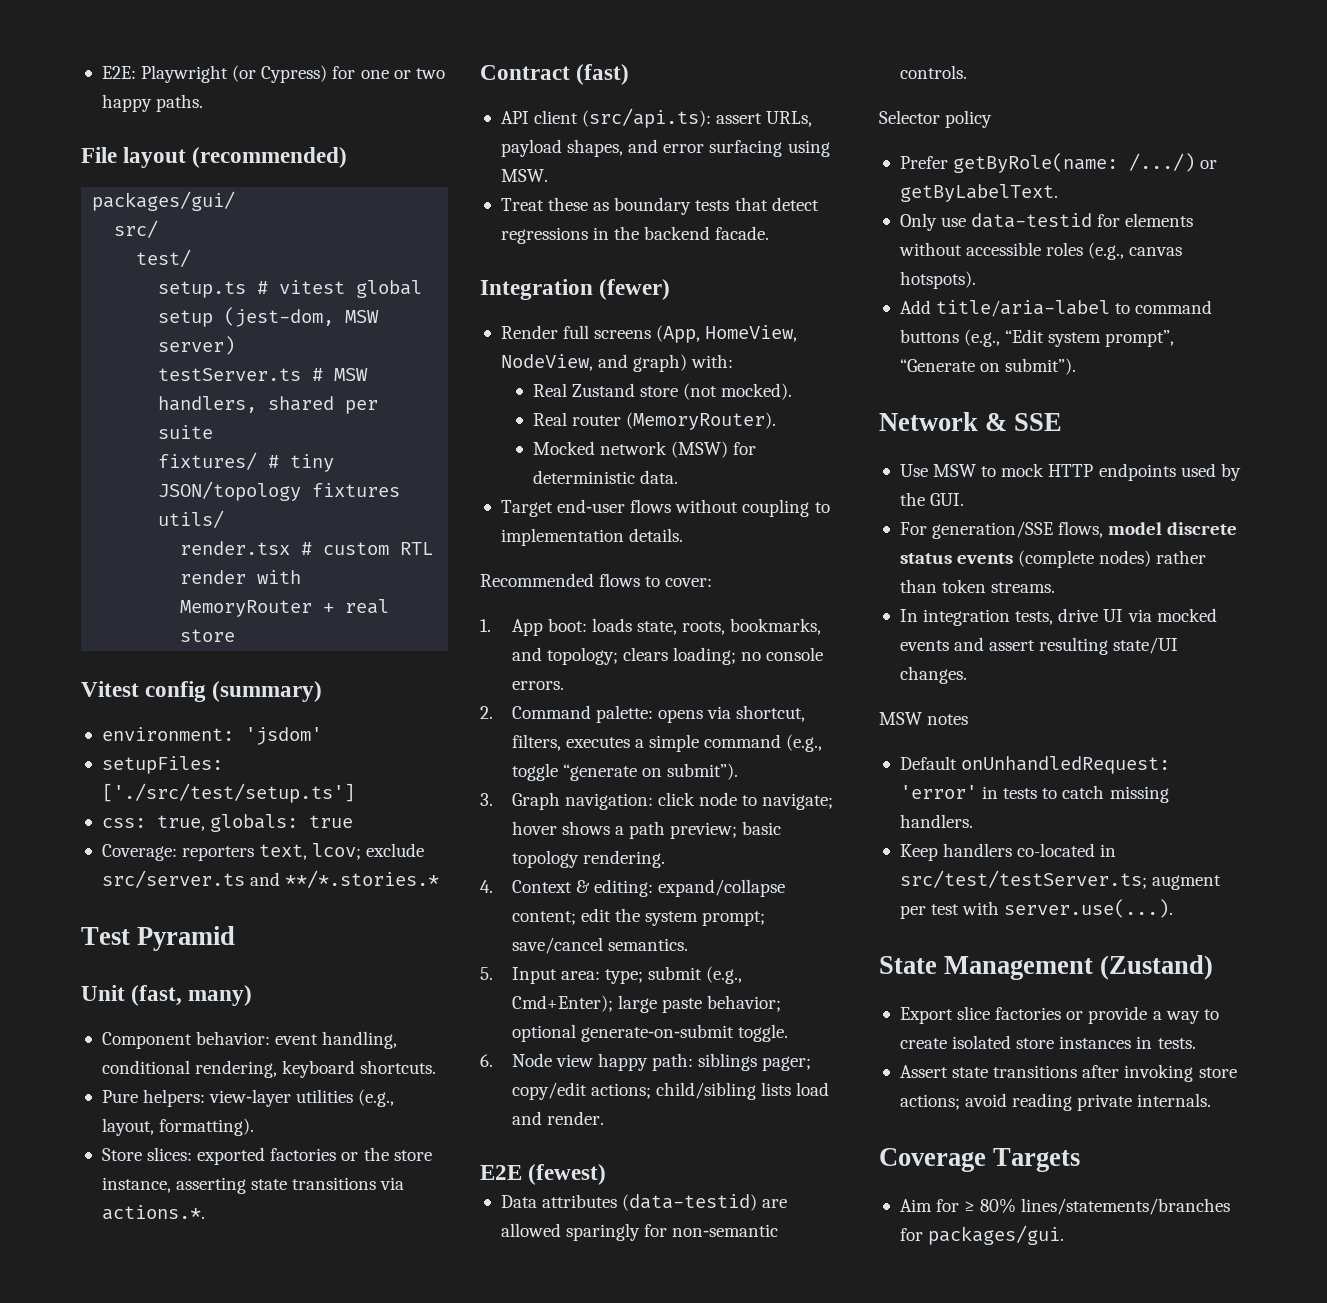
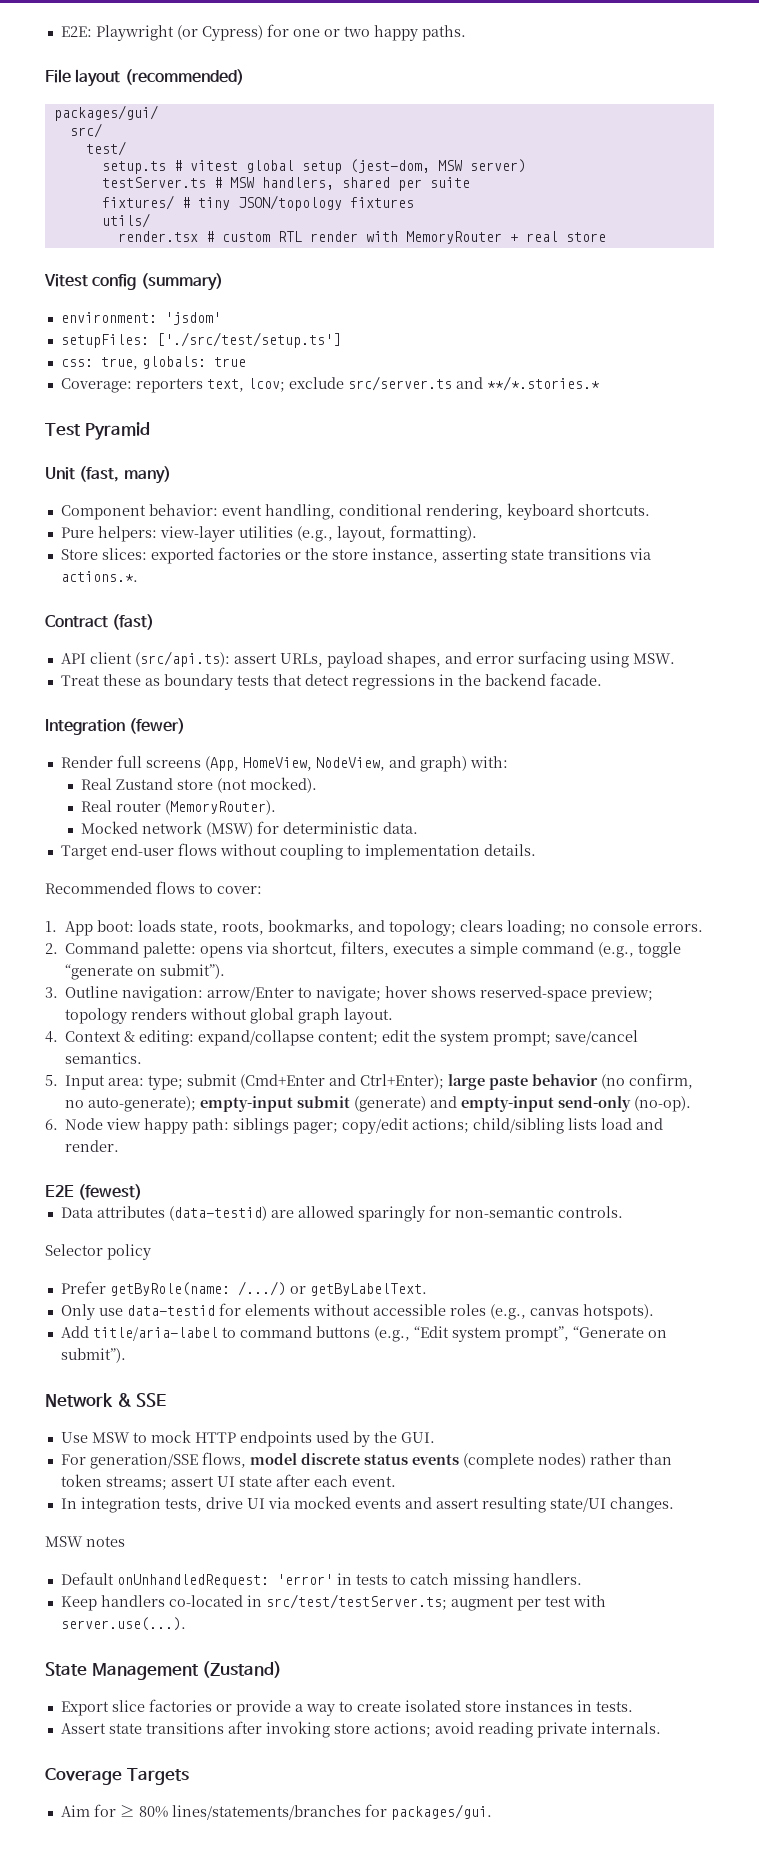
- 3. Graph navigation: click node to navigate; hover shows a path preview; basic topology rendering.
+ 3. Outline navigation: arrow/Enter to navigate; hover shows reserved-space preview; topology renders without global graph layout.
- 5. Input area: type; submit (e.g., Cmd+Enter); large paste behavior; optional generate‑on‑submit toggle.
+ 5. Input area: type; submit (Cmd+Enter and Ctrl+Enter); large paste behavior (no confirm, no auto-generate); empty-input submit (generate) and empty-input send-only (no-op).
- For generation/SSE flows, model discrete status events (complete nodes) rather than token streams.
+ For generation/SSE flows, model discrete status events (complete nodes) rather than token streams; assert UI state after each event.

